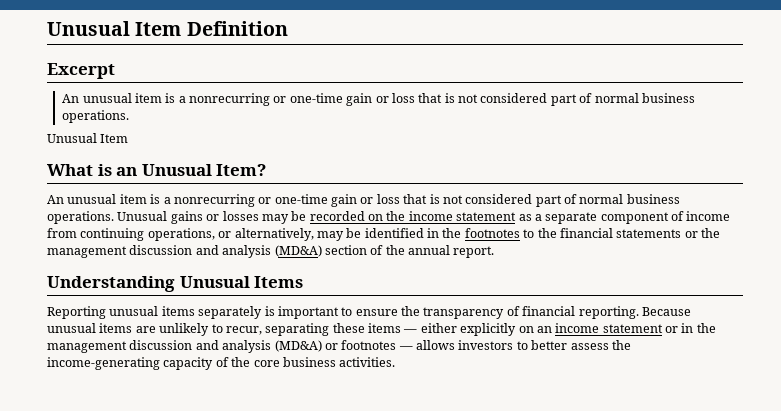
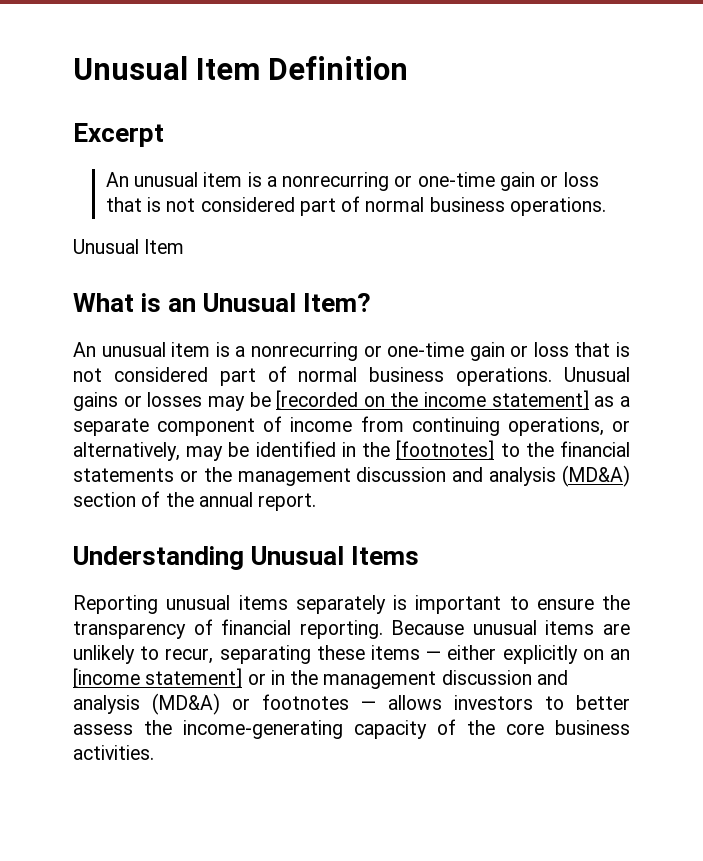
- Unusual gains or losses may be recorded on the income statement as a separate component of income from continuing operations, or alternatively, may be identified in the footnotes to the financial statements or the management discussion and analysis (MD&A) section of the annual report.
+ Unusual gains or losses may be [recorded on the income statement] as a separate component of income from continuing operations, or alternatively, may be identified in the [footnotes] to the financial statements or the management discussion and analysis (MD&A) section of the annual report.
- Because unusual items are unlikely to recur, separating these items — either explicitly on an income statement or in the management discussion and analysis (MD&A) or footnotes — allows investors to better assess the income-generating capacity of the core business activities.
+ Because unusual items are unlikely to recur, separating these items — either explicitly on an [income statement] or in the management discussion and analysis (MD&A) or footnotes — allows investors to better assess the income-generating capacity of the core business activities.

